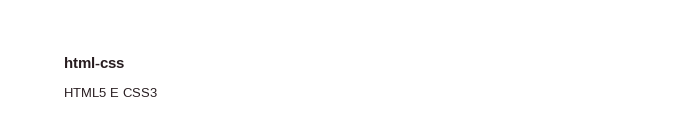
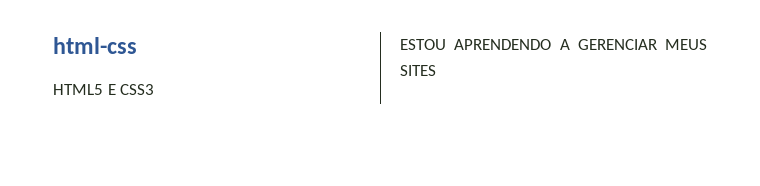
+ ESTOU APRENDENDO A GERENCIAR MEUS SITES

